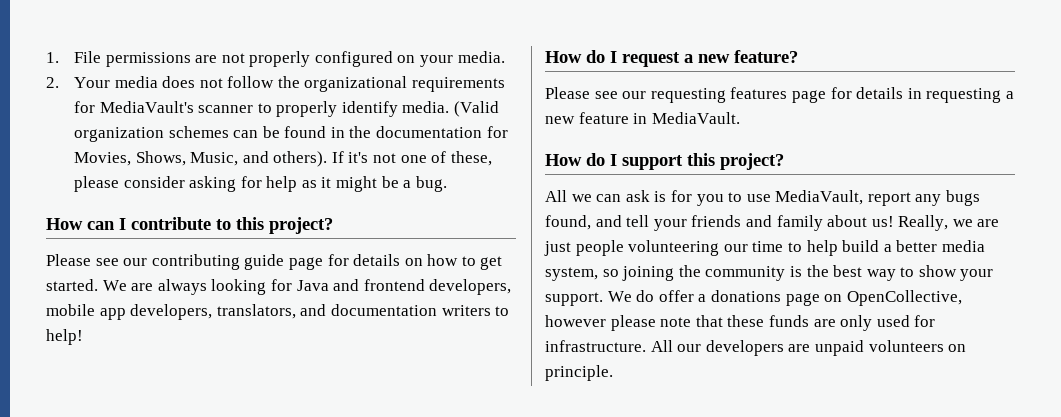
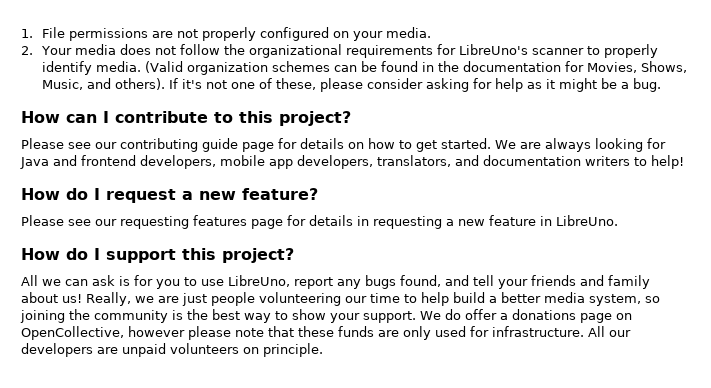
- 2. Your media does not follow the organizational requirements for MediaVault's scanner to properly identify media.
+ 2. Your media does not follow the organizational requirements for LibreUno's scanner to properly identify media.
- Please see our requesting features page for details in requesting a new feature in MediaVault.
+ Please see our requesting features page for details in requesting a new feature in LibreUno.
- All we can ask is for you to use MediaVault, report any bugs found, and tell your friends and family about us!
+ All we can ask is for you to use LibreUno, report any bugs found, and tell your friends and family about us!

